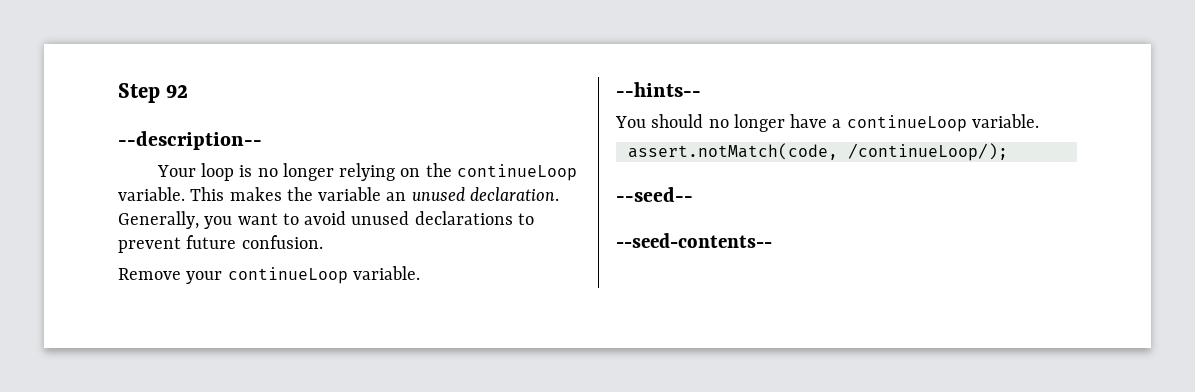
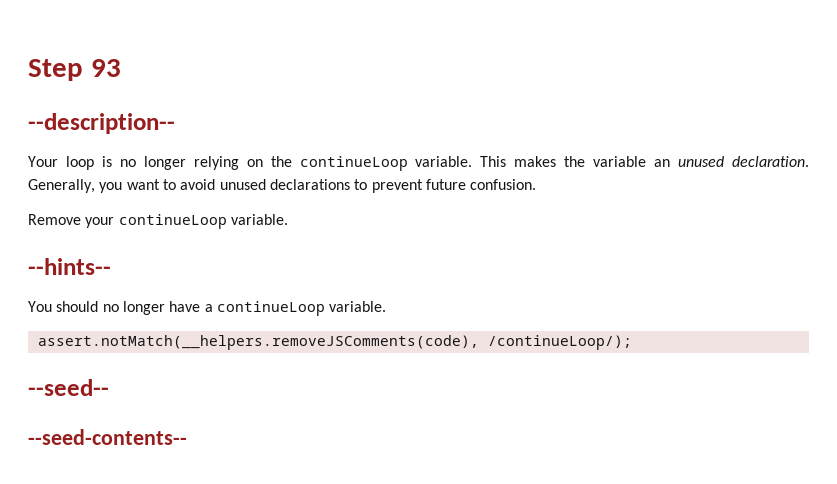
- Step 92
+ Step 93
- assert.notMatch(code, /continueLoop/);
+ assert.notMatch(__helpers.removeJSComments(code), /continueLoop/);

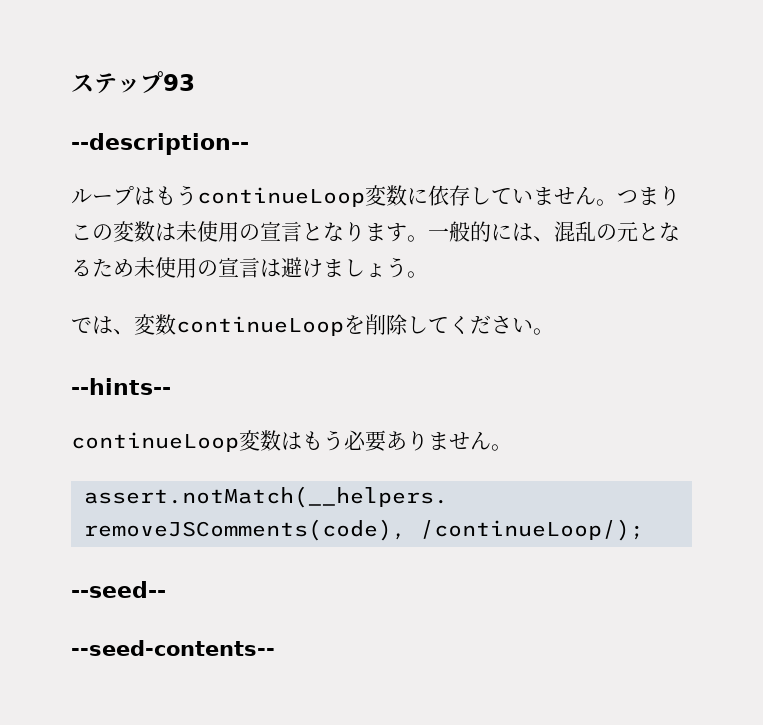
- Step 93
+ ステップ93
- Your loop is no longer relying on the continueLoop variable. This makes the variable an unused declaration. Generally, you want to avoid unused declarations to prevent future confusion.
- Remove your continueLoop variable.
+ ループはもうcontinueLoop変数に依存していません。つまりこの変数は未使用の宣言となります。一般的には、混乱の元となるため未使用の宣言は避けましょう。
+ では、変数continueLoopを削除してください。
  --hints--
- You should no longer have a continueLoop variable.
+ continueLoop変数はもう必要ありません。

